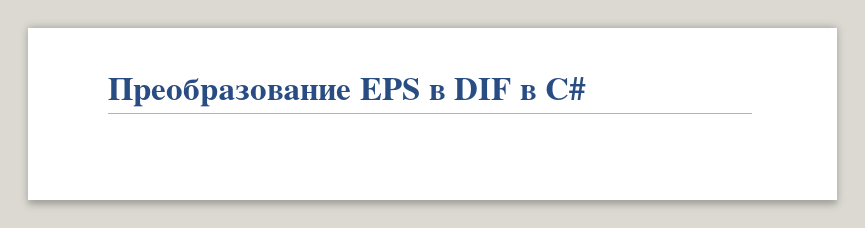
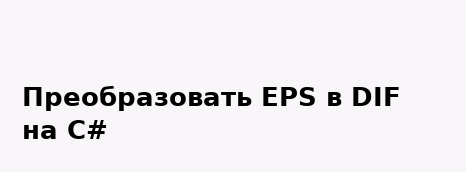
- Преобразование EPS в DIF в C#
+ Преобразовать EPS в DIF на C#

